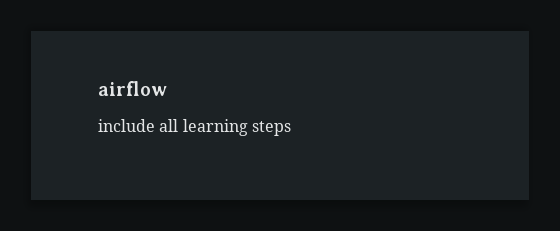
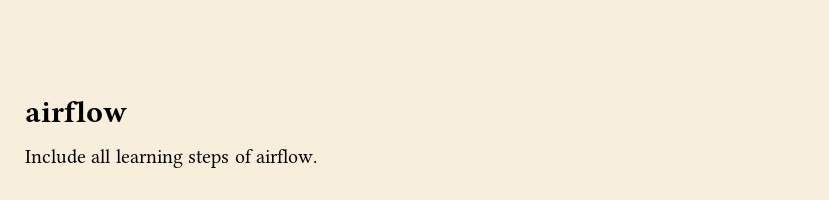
- include all learning steps
+ Include all learning steps of airflow.

